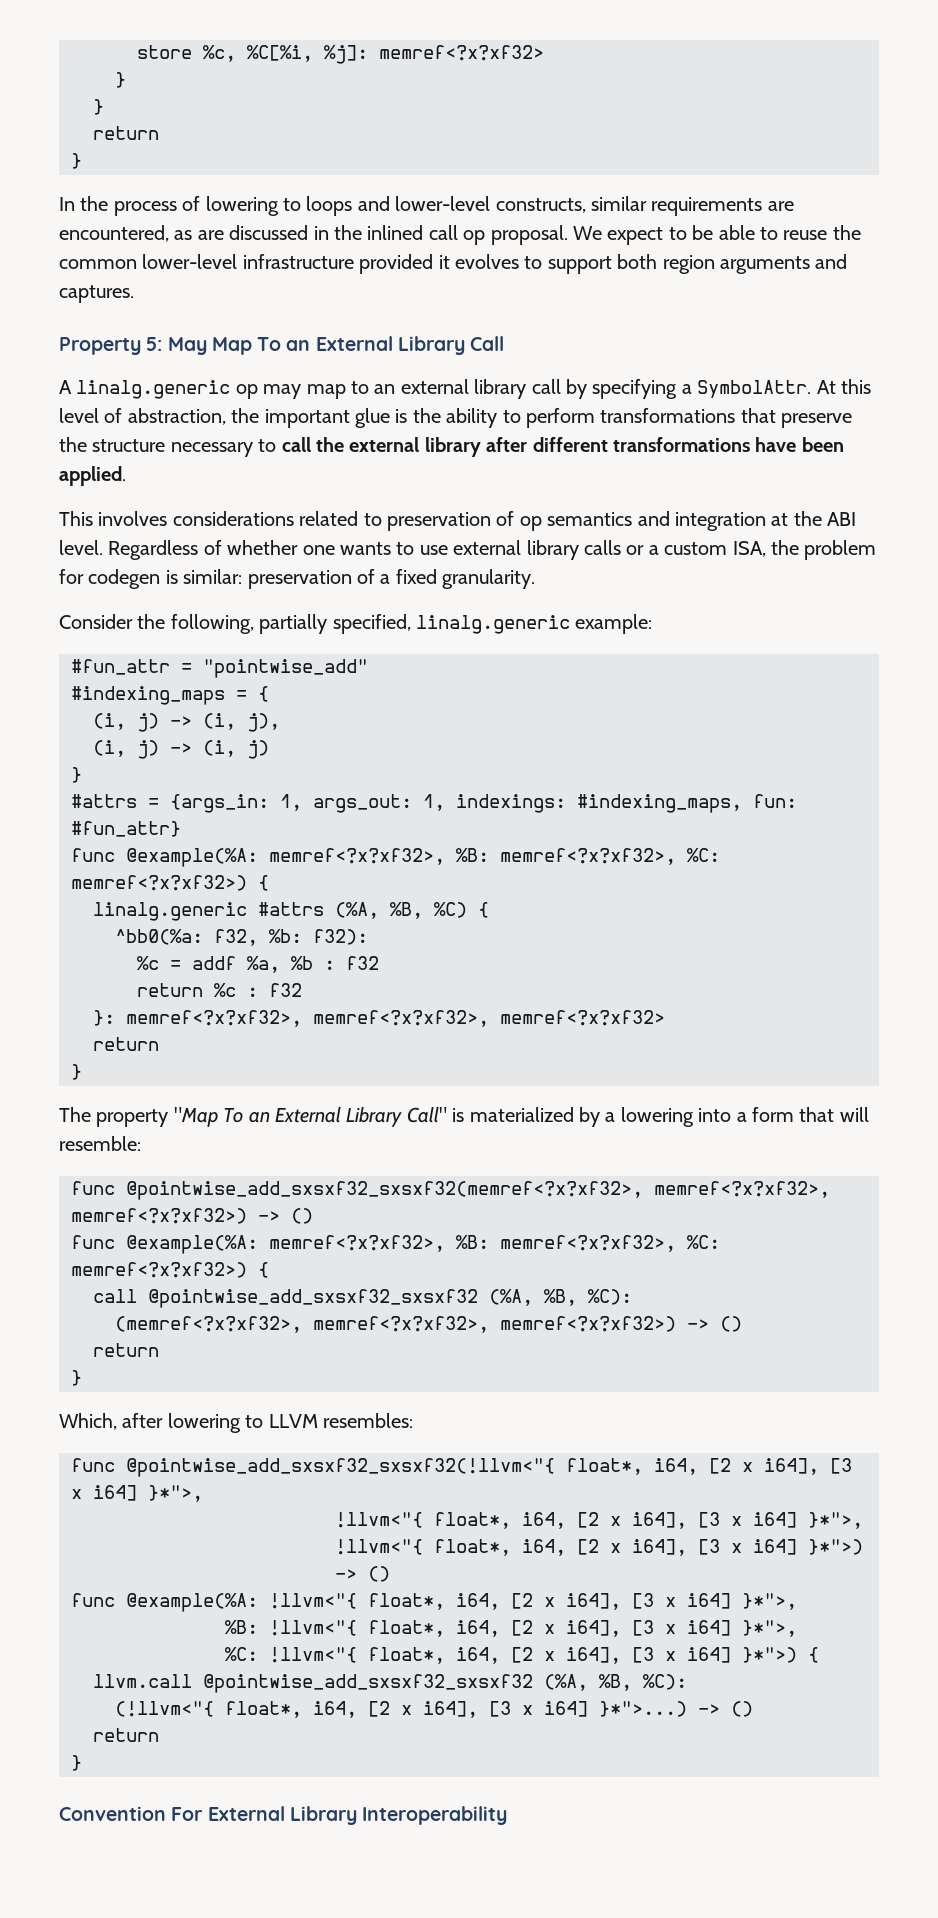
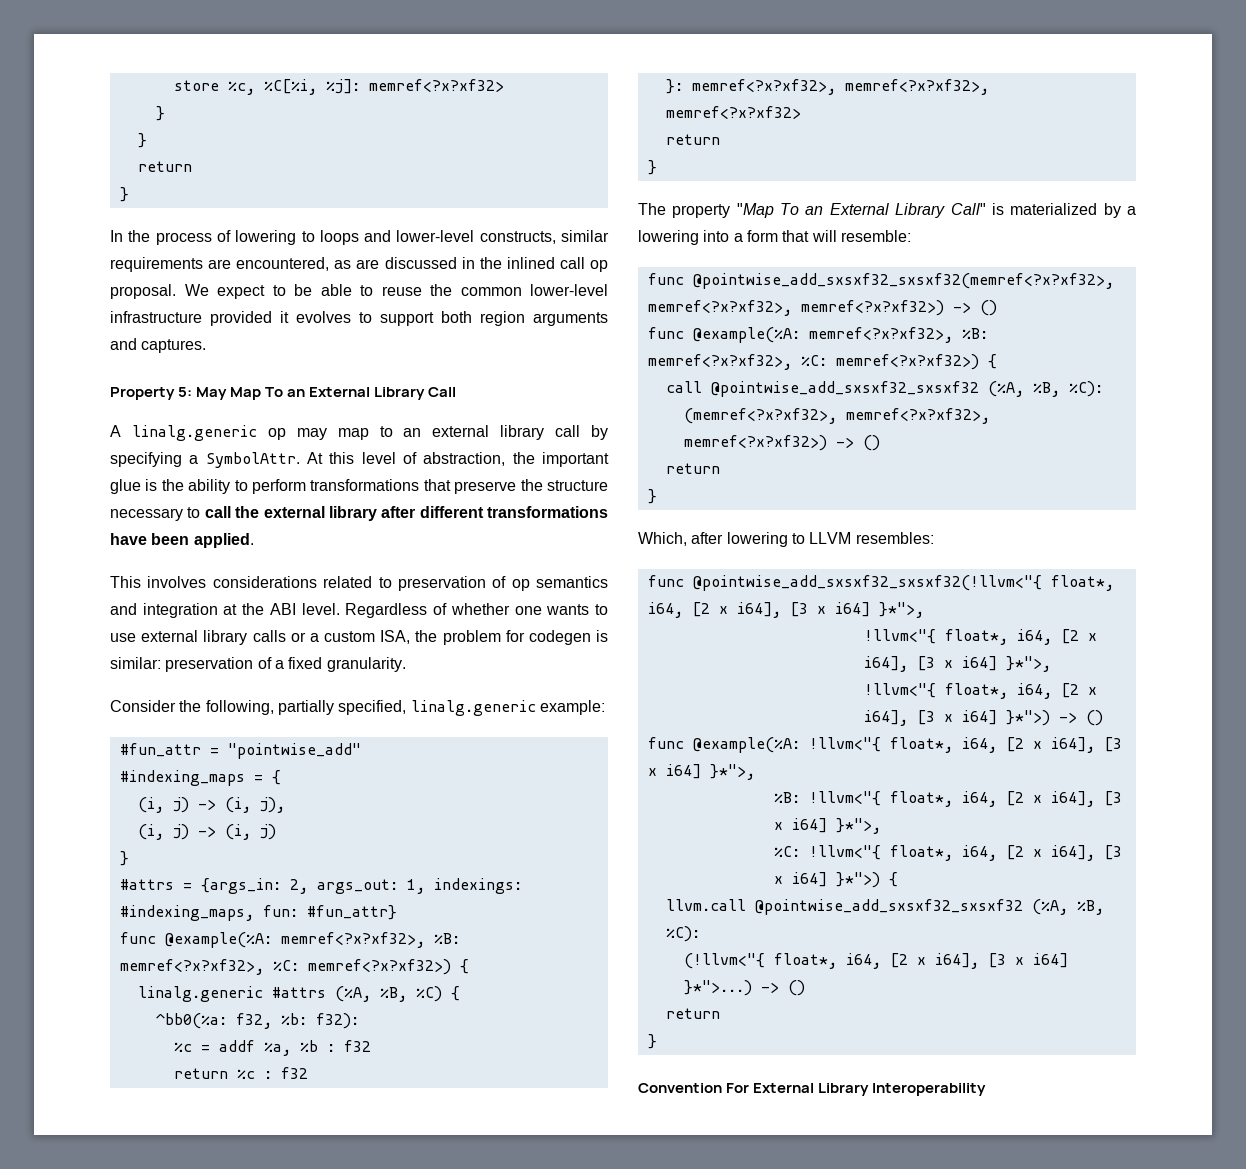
- #attrs = {args_in: 1, args_out: 1, indexings: #indexing_maps, fun: #fun_attr}
+ #attrs = {args_in: 2, args_out: 1, indexings: #indexing_maps, fun: #fun_attr}

